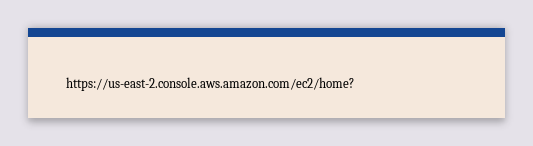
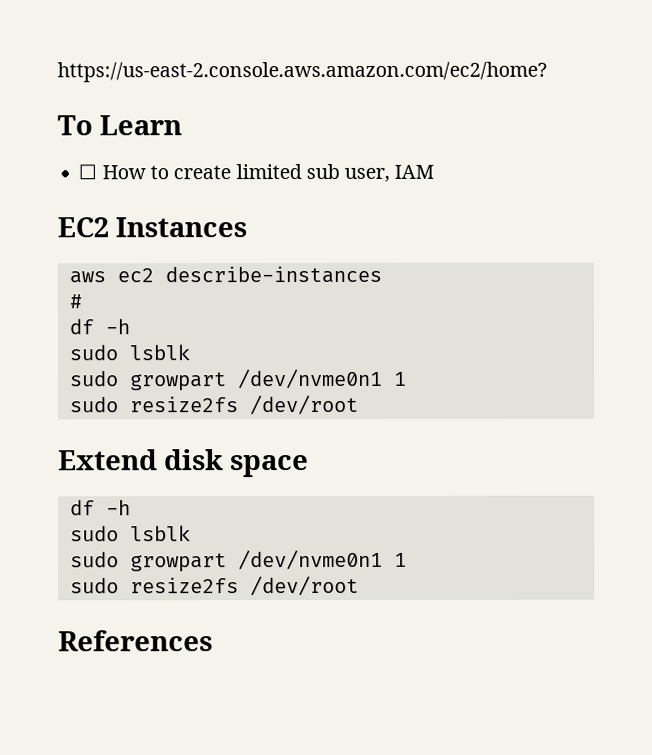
+ To Learn
+ ☐ How to create limited sub user, IAM
+ EC2 Instances
+ aws ec2 describe-instances
+ #
+ df -h
+ sudo lsblk
+ sudo growpart /dev/nvme0n1 1
+ sudo resize2fs /dev/root
+ Extend disk space
+ df -h
+ sudo lsblk
+ sudo growpart /dev/nvme0n1 1
+ sudo resize2fs /dev/root
+ References

